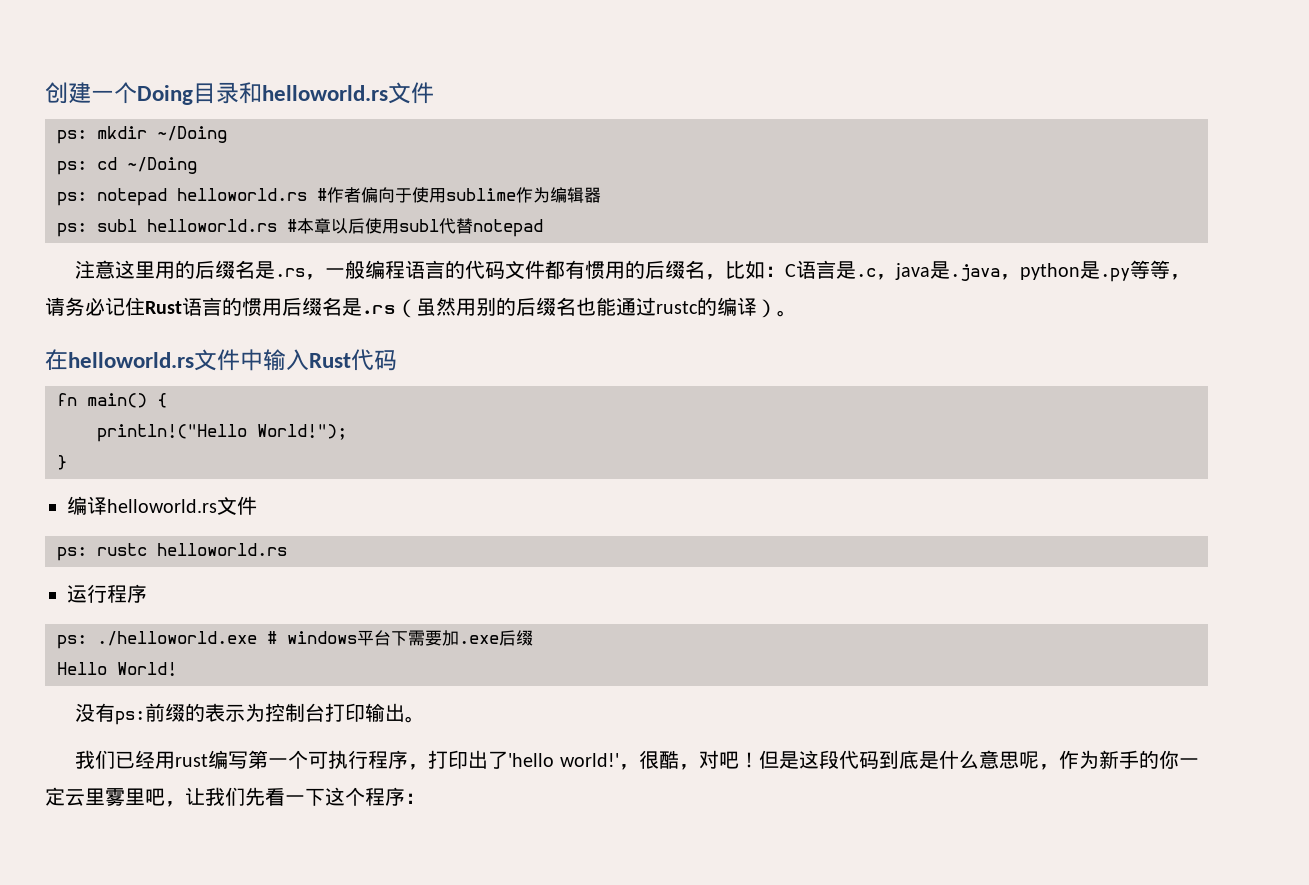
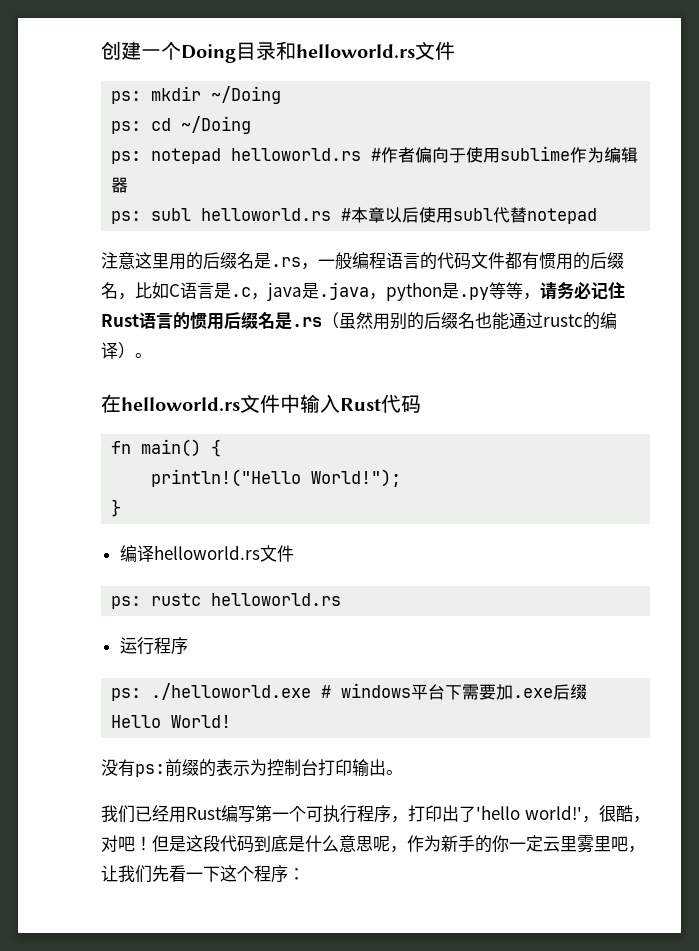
- 注意这里用的后缀名是.rs，一般编程语言的代码文件都有惯用的后缀名，比如：C语言是.c，java是.java，python是.py等等，请务必记住Rust语言的惯用后缀名是.rs（虽然用别的后缀名也能通过rustc的编译）。
+ 注意这里用的后缀名是.rs，一般编程语言的代码文件都有惯用的后缀名，比如C语言是.c，java是.java，python是.py等等，请务必记住Rust语言的惯用后缀名是.rs（虽然用别的后缀名也能通过rustc的编译）。
- 我们已经用rust编写第一个可执行程序，打印出了'hello world!'
+ 我们已经用Rust编写第一个可执行程序，打印出了'hello world!'

